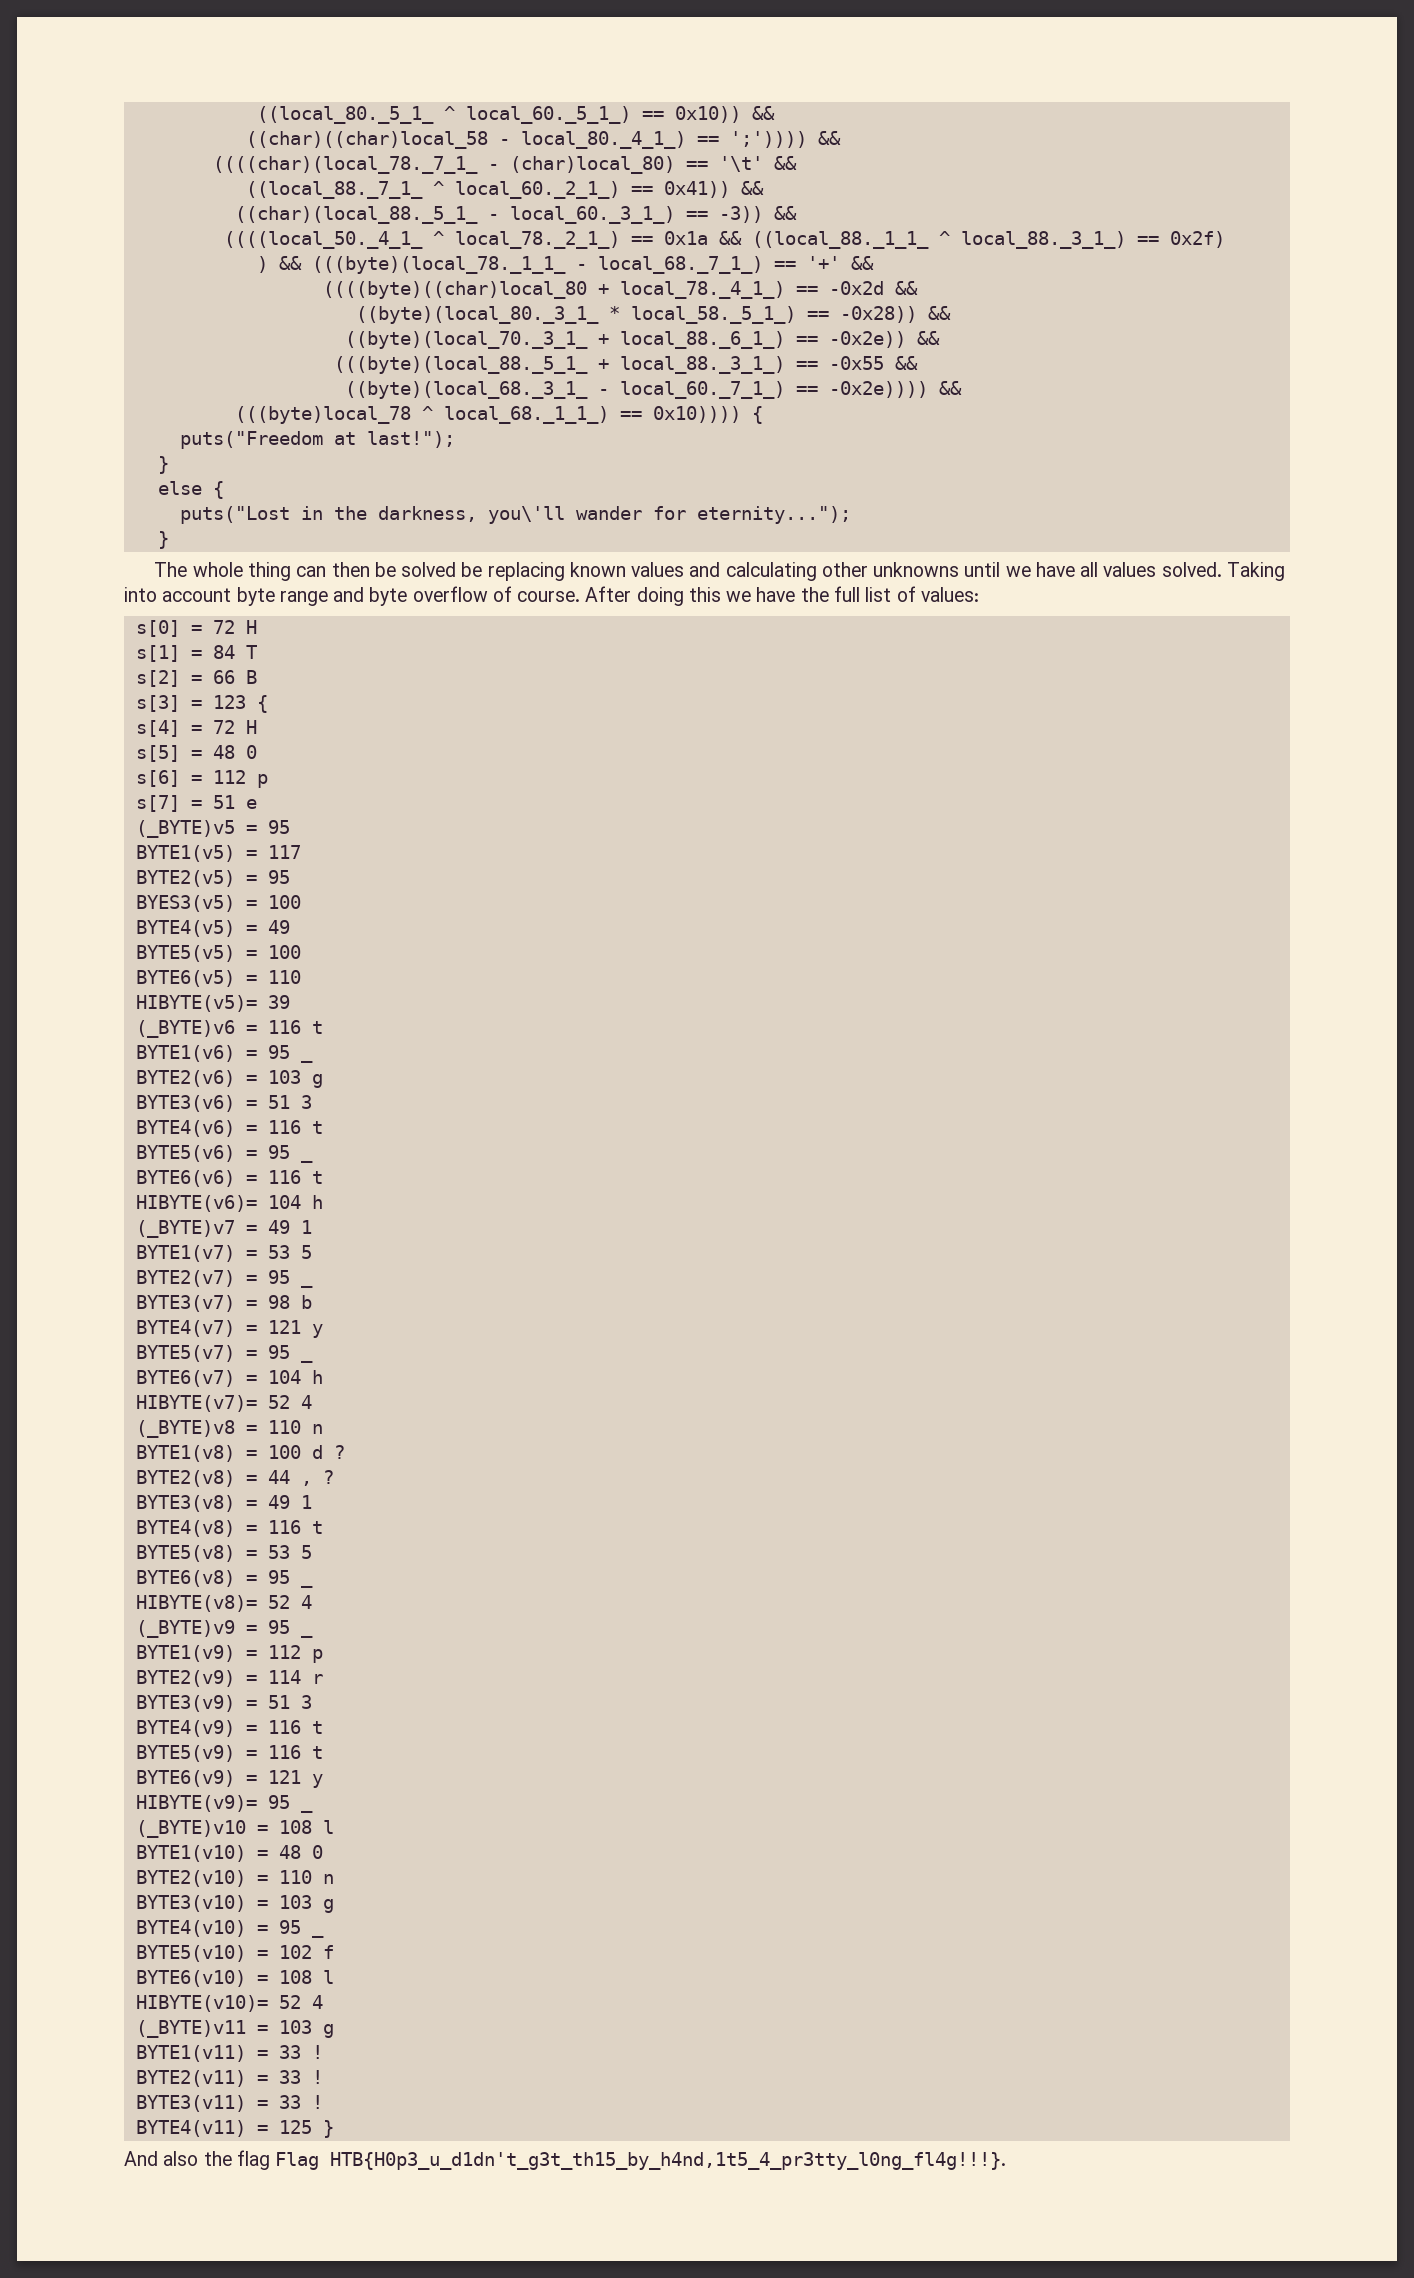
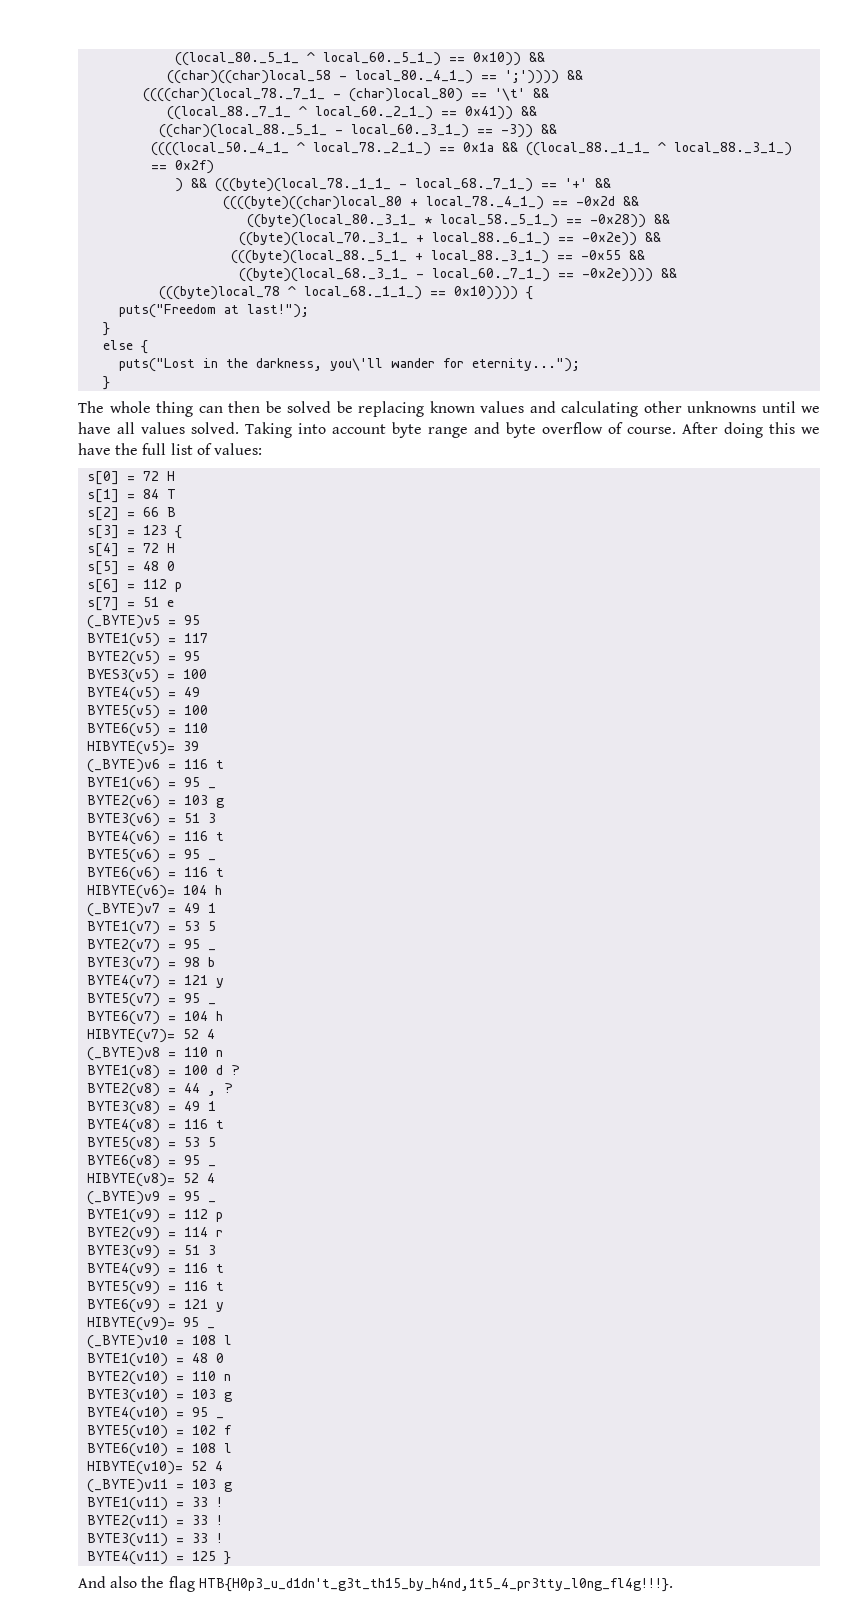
- And also the flag Flag HTB{H0p3_u_d1dn't_g3t_th15_by_h4nd,1t5_4_pr3tty_l0ng_fl4g!!!}.
+ And also the flag HTB{H0p3_u_d1dn't_g3t_th15_by_h4nd,1t5_4_pr3tty_l0ng_fl4g!!!}.

